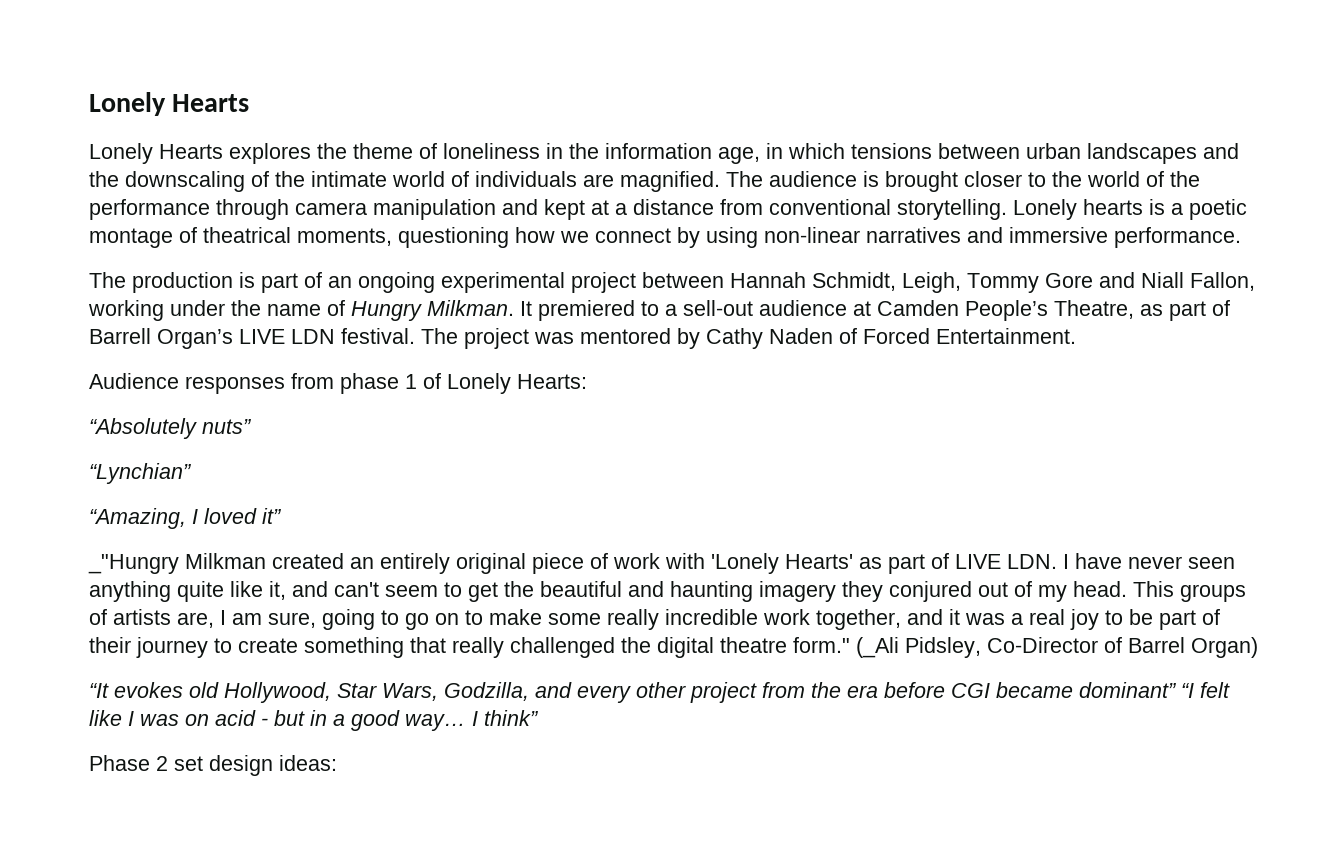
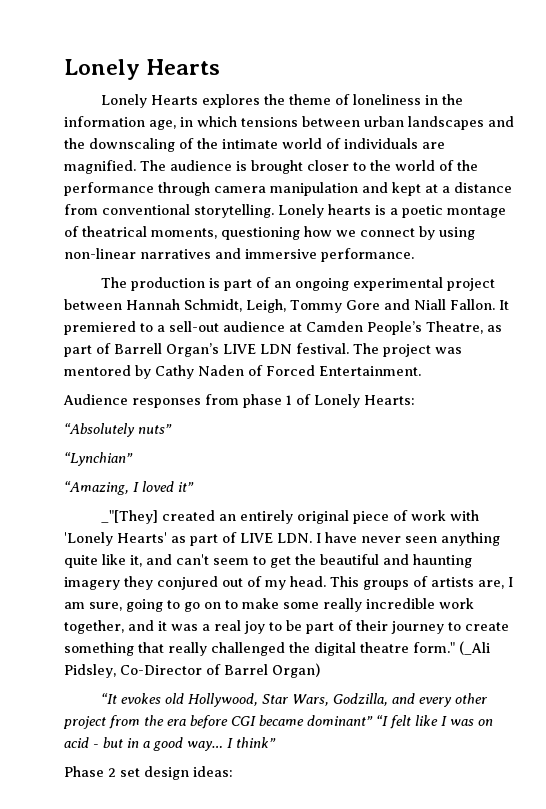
- The production is part of an ongoing experimental project between Hannah Schmidt, Leigh, Tommy Gore and Niall Fallon, working under the name of Hungry Milkman.
+ The production is part of an ongoing experimental project between Hannah Schmidt, Leigh, Tommy Gore and Niall Fallon.
- _"Hungry Milkman created an entirely original piece of work with 'Lonely Hearts' as part of LIVE LDN. I have never seen anything quite like it, and can't seem to get the beautiful and haunting imagery they conjured out of my head.
+ _"[They] created an entirely original piece of work with 'Lonely Hearts' as part of LIVE LDN. I have never seen anything quite like it, and can't seem to get the beautiful and haunting imagery they conjured out of my head.

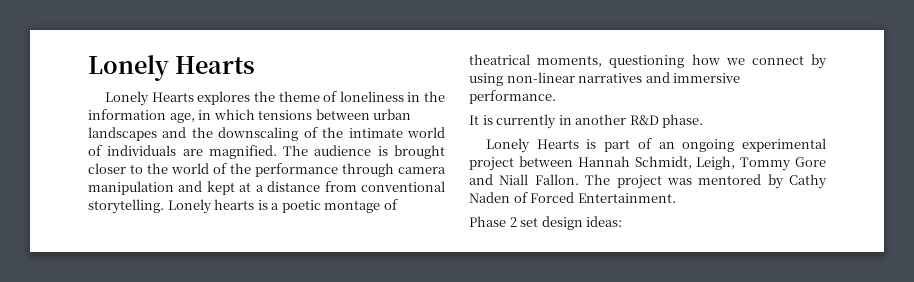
- The production is part of an ongoing experimental project between Hannah Schmidt, Leigh, Tommy Gore and Niall Fallon.
+ It is currently in another R&D phase.
+ Lonely Hearts is part of an ongoing experimental project between Hannah Schmidt, Leigh, Tommy Gore and Niall Fallon.
- It premiered to a sell-out audience at Camden People’s Theatre, as part of Barrell Organ’s LIVE LDN festival.
- Audience responses from phase 1 of Lonely Hearts:
- “Absolutely nuts”
- “Lynchian”
- “Amazing, I loved it”
- _"[They] created an entirely original piece of work with 'Lonely Hearts' as part of LIVE LDN. I have never seen anything quite like it, and can't seem to get the beautiful and haunting imagery they conjured out of my head. This groups of artists are, I am sure, going to go on to make some really incredible work together, and it was a real joy to be part of their journey to create something that really challenged the digital theatre form." (_Ali Pidsley, Co-Director of Barrel Organ)
- “It evokes old Hollywood, Star Wars, Godzilla, and every other project from the era before CGI became dominant” “I felt like I was on acid - but in a good way… I think”

